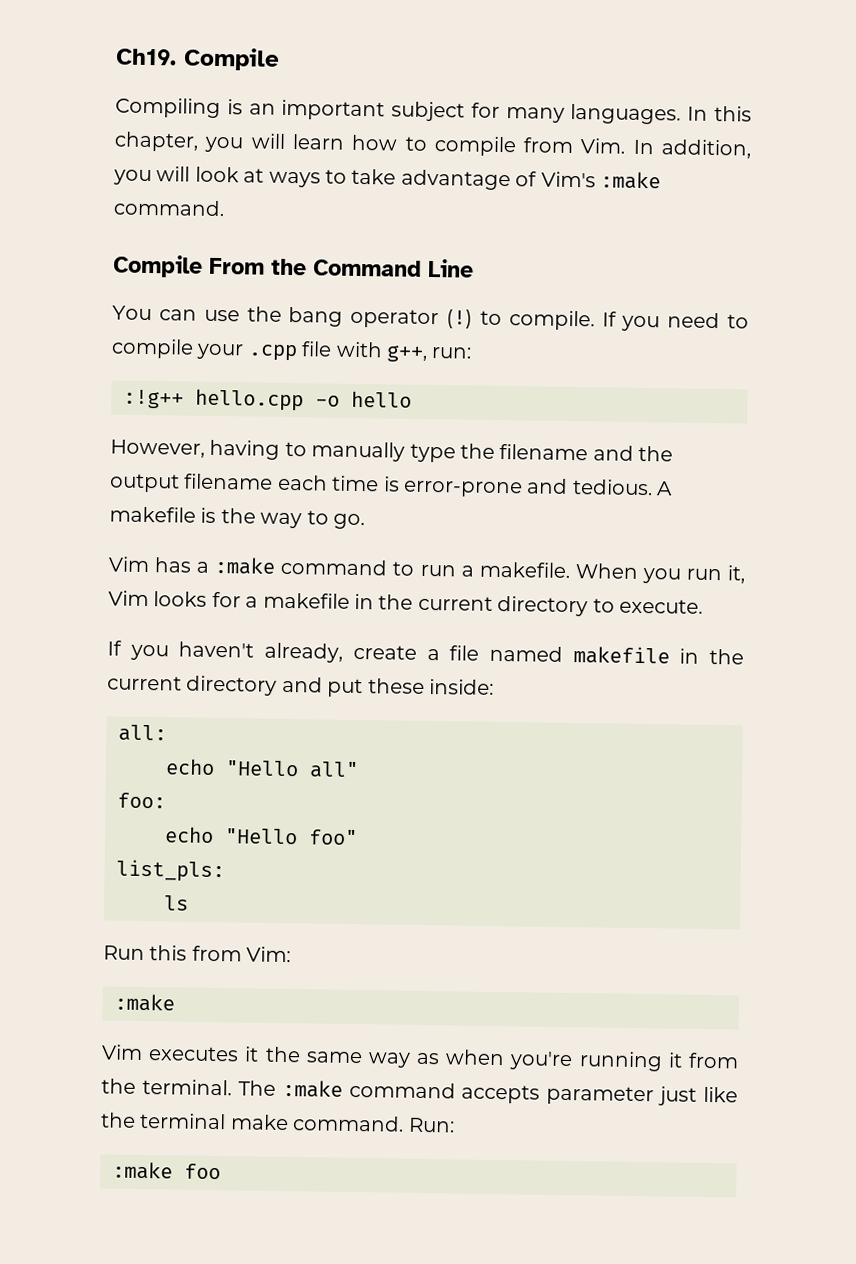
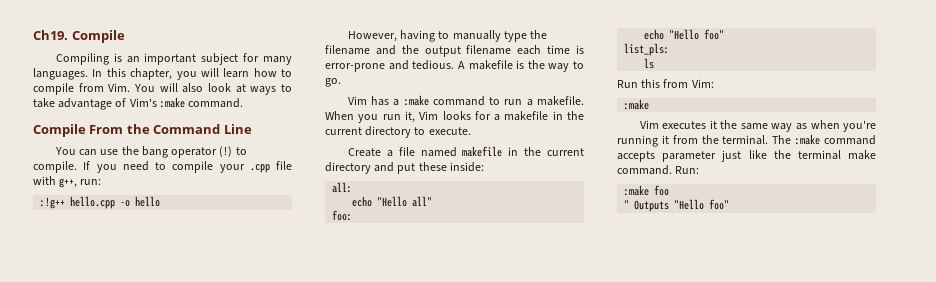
- In this chapter, you will learn how to compile from Vim. In addition, you will look at ways to take advantage of Vim's :make command.
+ In this chapter, you will learn how to compile from Vim. You will also look at ways to take advantage of Vim's :make command.
- If you haven't already, create a file named makefile in the current directory and put these inside:
+ Create a file named makefile in the current directory and put these inside:
+ " Outputs "Hello foo"

